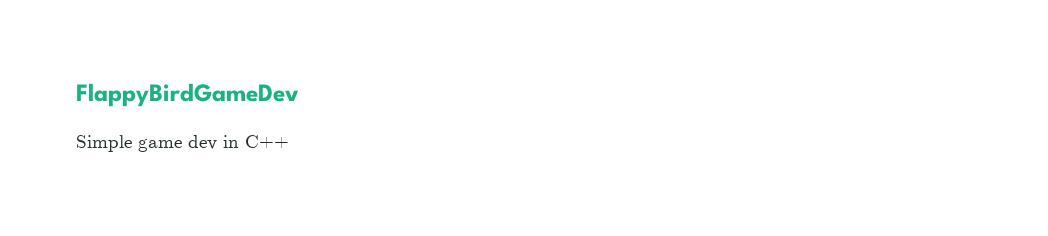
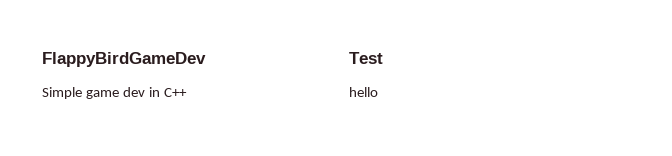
+ Test
+ hello

